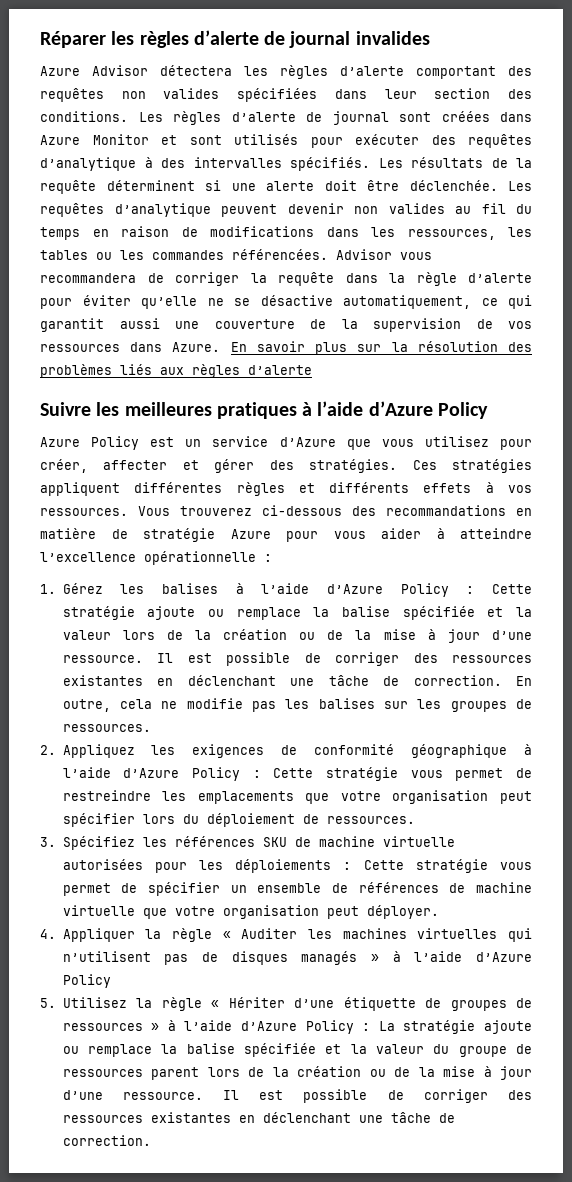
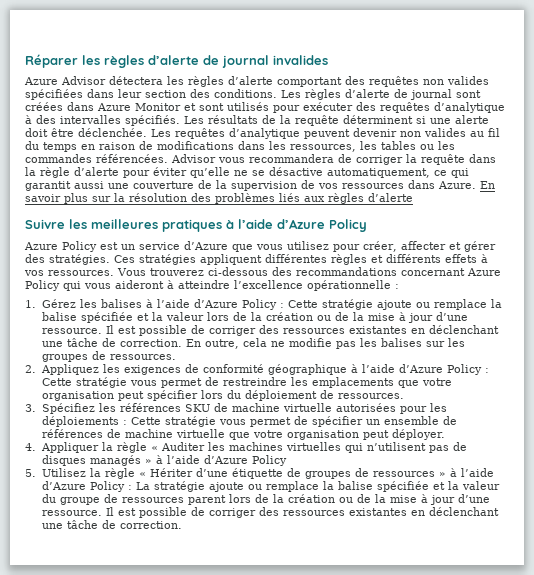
- Vous trouverez ci-dessous des recommandations en matière de stratégie Azure pour vous aider à atteindre l’excellence opérationnelle :
+ Vous trouverez ci-dessous des recommandations concernant Azure Policy qui vous aideront à atteindre l’excellence opérationnelle :

